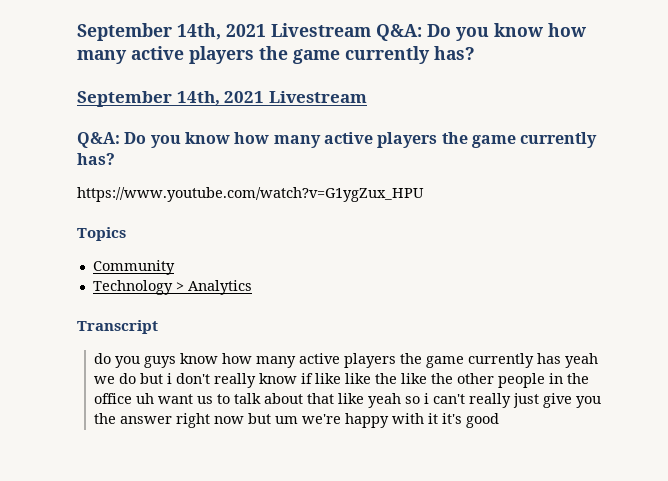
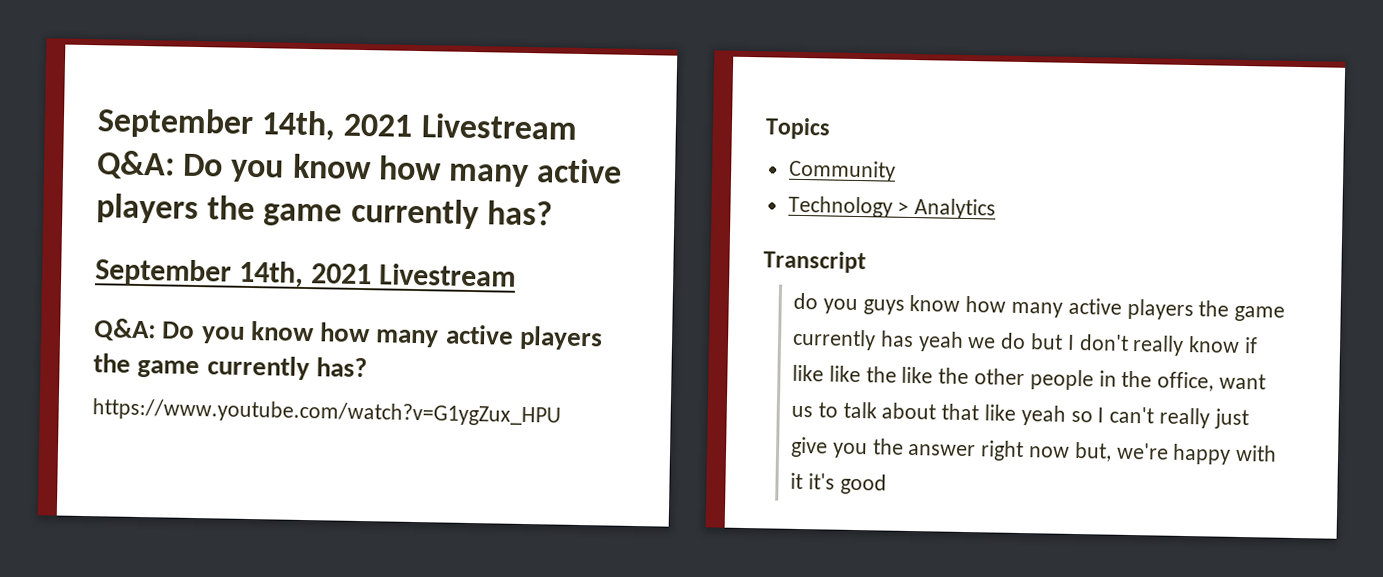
- do you guys know how many active players the game currently has yeah we do but i don't really know if like like the like the other people in the office uh want us to talk about that like yeah so i can't really just give you the answer right now but um we're happy with it it's good
+ do you guys know how many active players the game currently has yeah we do but I don't really know if like like the like the other people in the office, want us to talk about that like yeah so I can't really just give you the answer right now but, we're happy with it it's good

